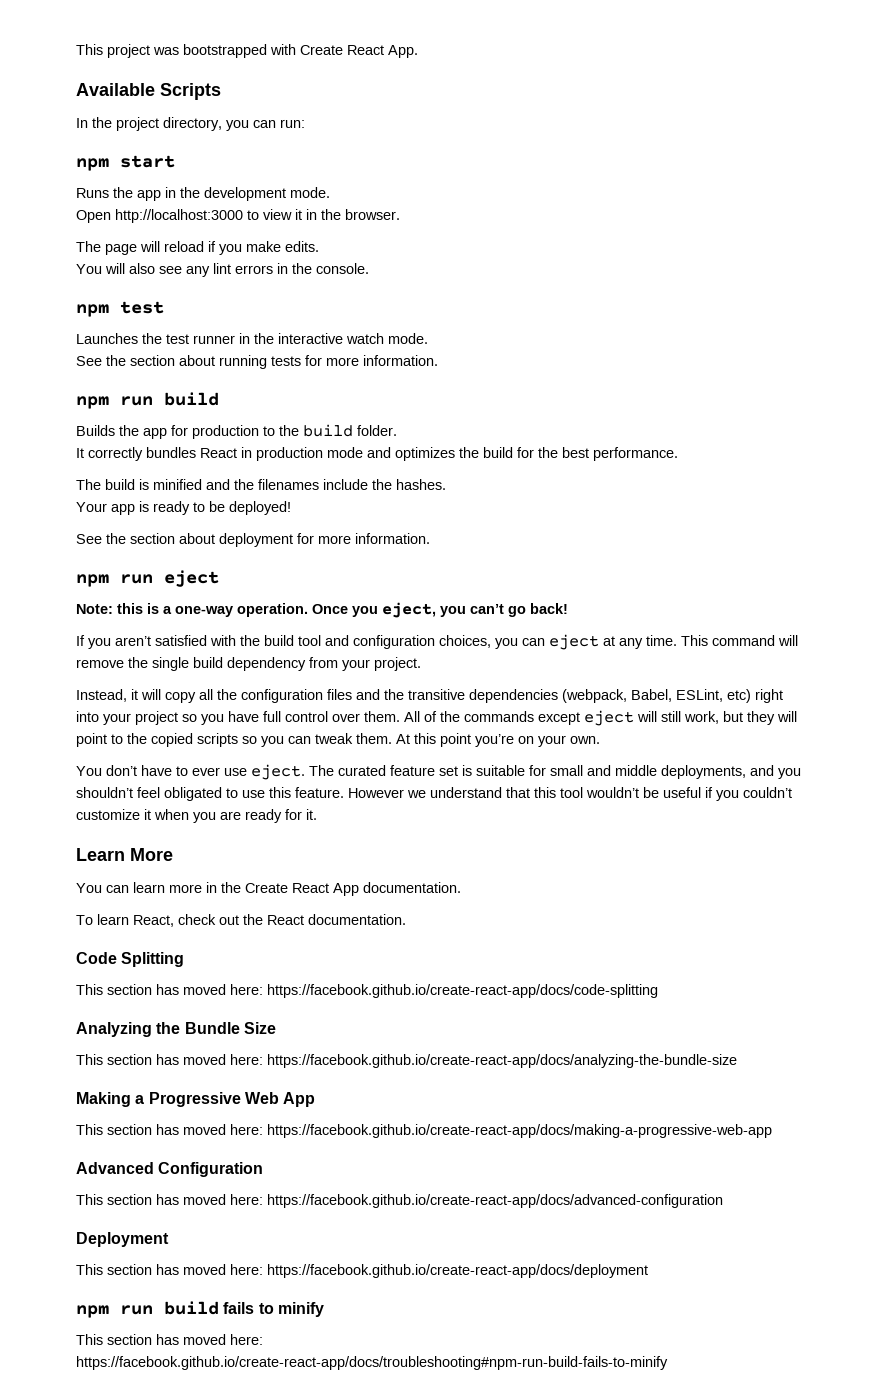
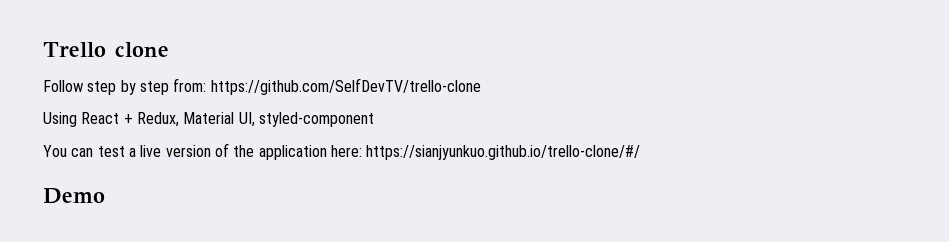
- This project was bootstrapped with Create React App.
- Available Scripts
- In the project directory, you can run:
- npm start
- Runs the app in the development mode.
- Open http://localhost:3000 to view it in the browser.
- The page will reload if you make edits.
- You will also see any lint errors in the console.
- npm test
- Launches the test runner in the interactive watch mode.
- See the section about running tests for more information.
- npm run build
- Builds the app for production to the build folder.
- It correctly bundles React in production mode and optimizes the build for the best performance.
- The build is minified and the filenames include the hashes.
- Your app is ready to be deployed!
- See the section about deployment for more information.
- npm run eject
- Note: this is a one-way operation. Once you eject, you can’t go back!
- If you aren’t satisfied with the build tool and configuration choices, you can eject at any time. This command will remove the single build dependency from your project.
- Instead, it will copy all the configuration files and the transitive dependencies (webpack, Babel, ESLint, etc) right into your project so you have full control over them. All of the commands except eject will still work, but they will point to the copied scripts so you can tweak them. At this point you’re on your own.
- You don’t have to ever use eject. The curated feature set is suitable for small and middle deployments, and you shouldn’t feel obligated to use this feature. However we understand that this tool wouldn’t be useful if you couldn’t customize it when you are ready for it.
- Learn More
- You can learn more in the Create React App documentation.
- To learn React, check out the React documentation.
- Code Splitting
- This section has moved here: https://facebook.github.io/create-react-app/docs/code-splitting
- Analyzing the Bundle Size
- This section has moved here: https://facebook.github.io/create-react-app/docs/analyzing-the-bundle-size
- Making a Progressive Web App
- This section has moved here: https://facebook.github.io/create-react-app/docs/making-a-progressive-web-app
- Advanced Configuration
- This section has moved here: https://facebook.github.io/create-react-app/docs/advanced-configuration
- Deployment
- This section has moved here: https://facebook.github.io/create-react-app/docs/deployment
- npm run build fails to minify
- This section has moved here: https://facebook.github.io/create-react-app/docs/troubleshooting#npm-run-build-fails-to-minify
+ Trello clone
+ Follow step by step from: https://github.com/SelfDevTV/trello-clone
+ Using React + Redux, Material UI, styled-component
+ You can test a live version of the application here: https://sianjyunkuo.github.io/trello-clone/#/
+ Demo

